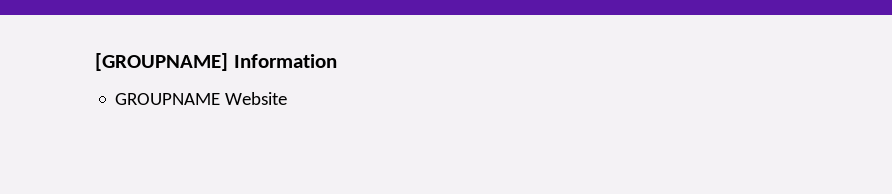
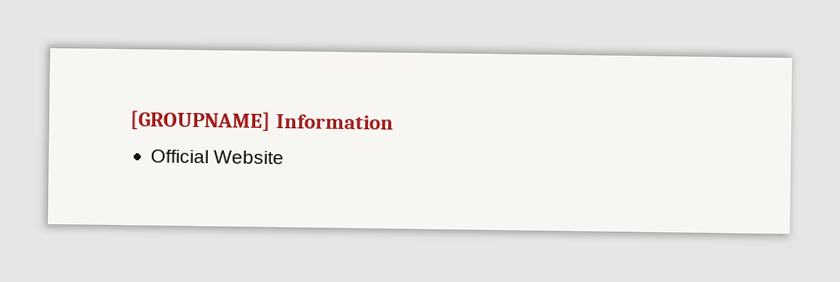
- GROUPNAME Website
+ Official Website

